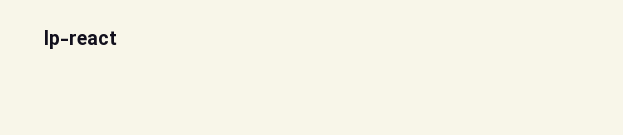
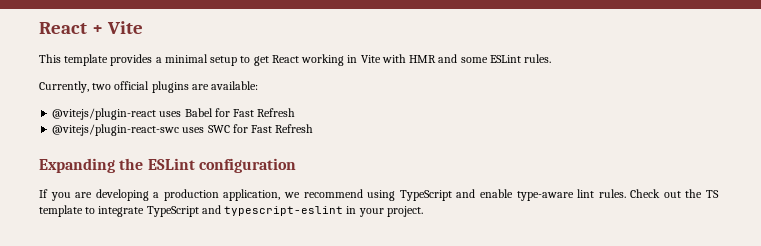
- lp-react
+ React + Vite
+ This template provides a minimal setup to get React working in Vite with HMR and some ESLint rules.
+ Currently, two official plugins are available:
+ @vitejs/plugin-react uses Babel for Fast Refresh
+ @vitejs/plugin-react-swc uses SWC for Fast Refresh
+ Expanding the ESLint configuration
+ If you are developing a production application, we recommend using TypeScript and enable type-aware lint rules. Check out the TS template to integrate TypeScript and typescript-eslint in your project.

